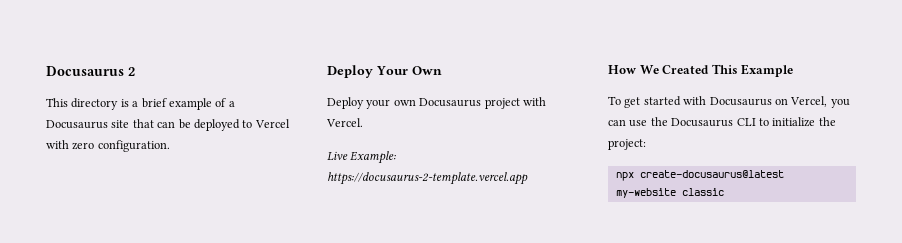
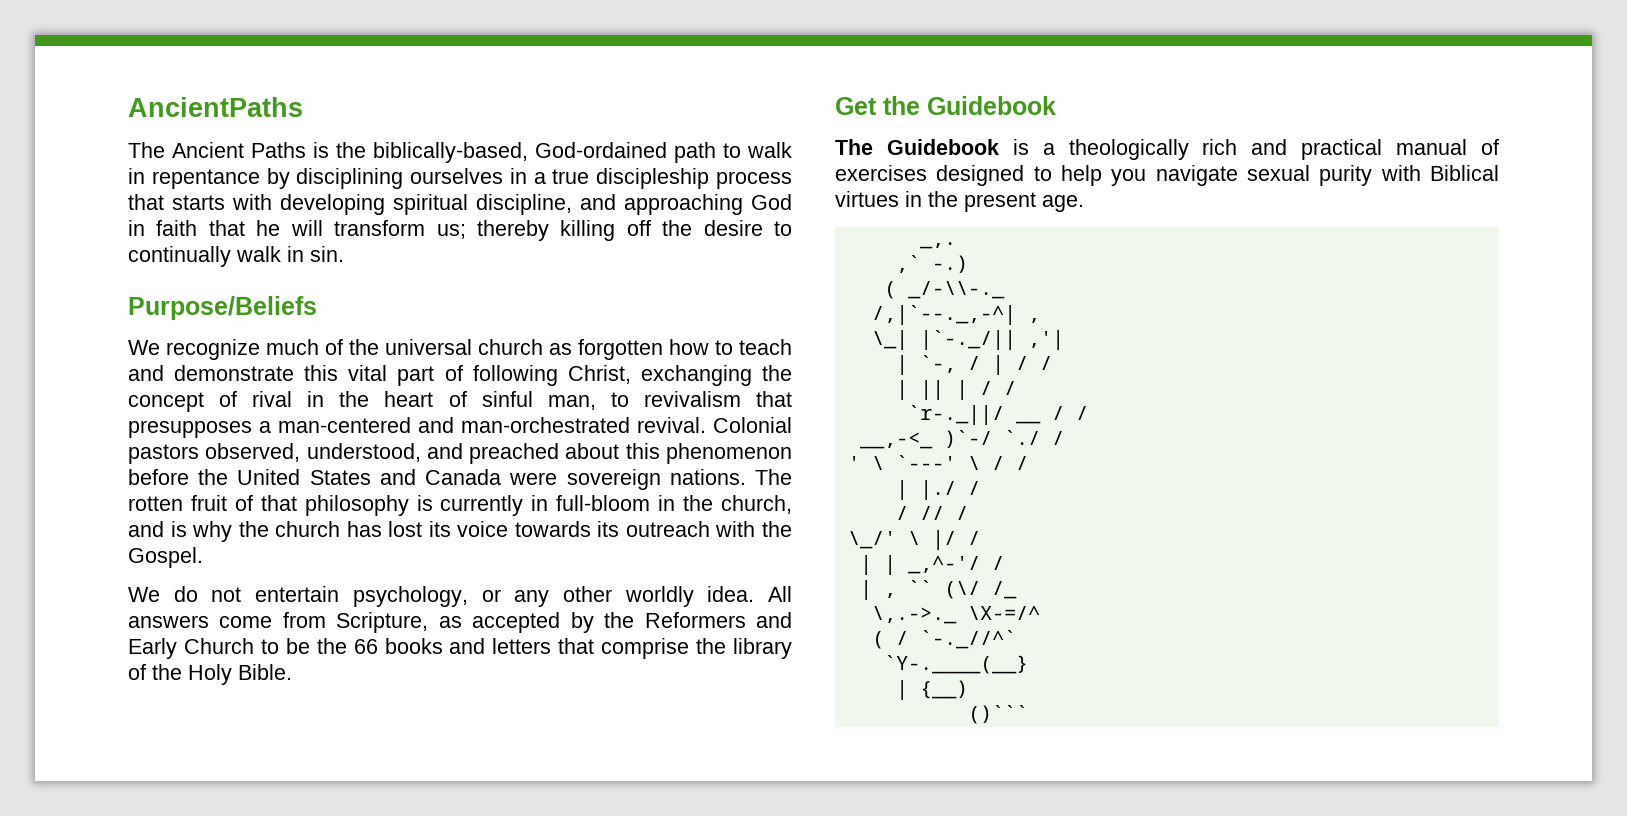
- Docusaurus 2
- This directory is a brief example of a Docusaurus site that can be deployed to Vercel with zero configuration.
- Deploy Your Own
- Deploy your own Docusaurus project with Vercel.
- Live Example: https://docusaurus-2-template.vercel.app
- How We Created This Example
- To get started with Docusaurus on Vercel, you can use the Docusaurus CLI to initialize the project:
- npx create-docusaurus@latest my-website classic
+ AncientPaths
+ The Ancient Paths is the biblically-based, God-ordained path to walk in repentance by disciplining ourselves in a true discipleship process that starts with developing spiritual discipline, and approaching God in faith that he will transform us; thereby killing off the desire to continually walk in sin.
+ Purpose/Beliefs
+ We recognize much of the universal church as forgotten how to teach and demonstrate this vital part of following Christ, exchanging the concept of rival in the heart of sinful man, to revivalism that presupposes a man-centered and man-orchestrated revival. Colonial pastors observed, understood, and preached about this phenomenon before the United States and Canada were sovereign nations. The rotten fruit of that philosophy is currently in full-bloom in the church, and is why the church has lost its voice towards its outreach with the Gospel.
+ We do not entertain psychology, or any other worldly idea. All answers come from Scripture, as accepted by the Reformers and Early Church to be the 66 books and letters that comprise the library of the Holy Bible.
+ Get the Guidebook
+ The Guidebook is a theologically rich and practical manual of exercises designed to help you navigate sexual purity with Biblical virtues in the present age.
+ _,.
+ ,` -.)
+ ( _/-\\-._
+ /,|`--._,-^| ,
+ \_| |`-._/|| ,'|
+ | `-, / | / /
+ | || | / /
+ `r-._||/ __ / /
+ __,-<_ )`-/ `./ /
+ ' \ `---' \ / /
+ | |./ /
+ / // /
+ \_/' \ |/ /
+ | | _,^-'/ /
+ | , `` (\/ /_
+ \,.->._ \X-=/^
+ ( / `-._//^`
+ `Y-.____(__}
+ | {__)
+ ()```

